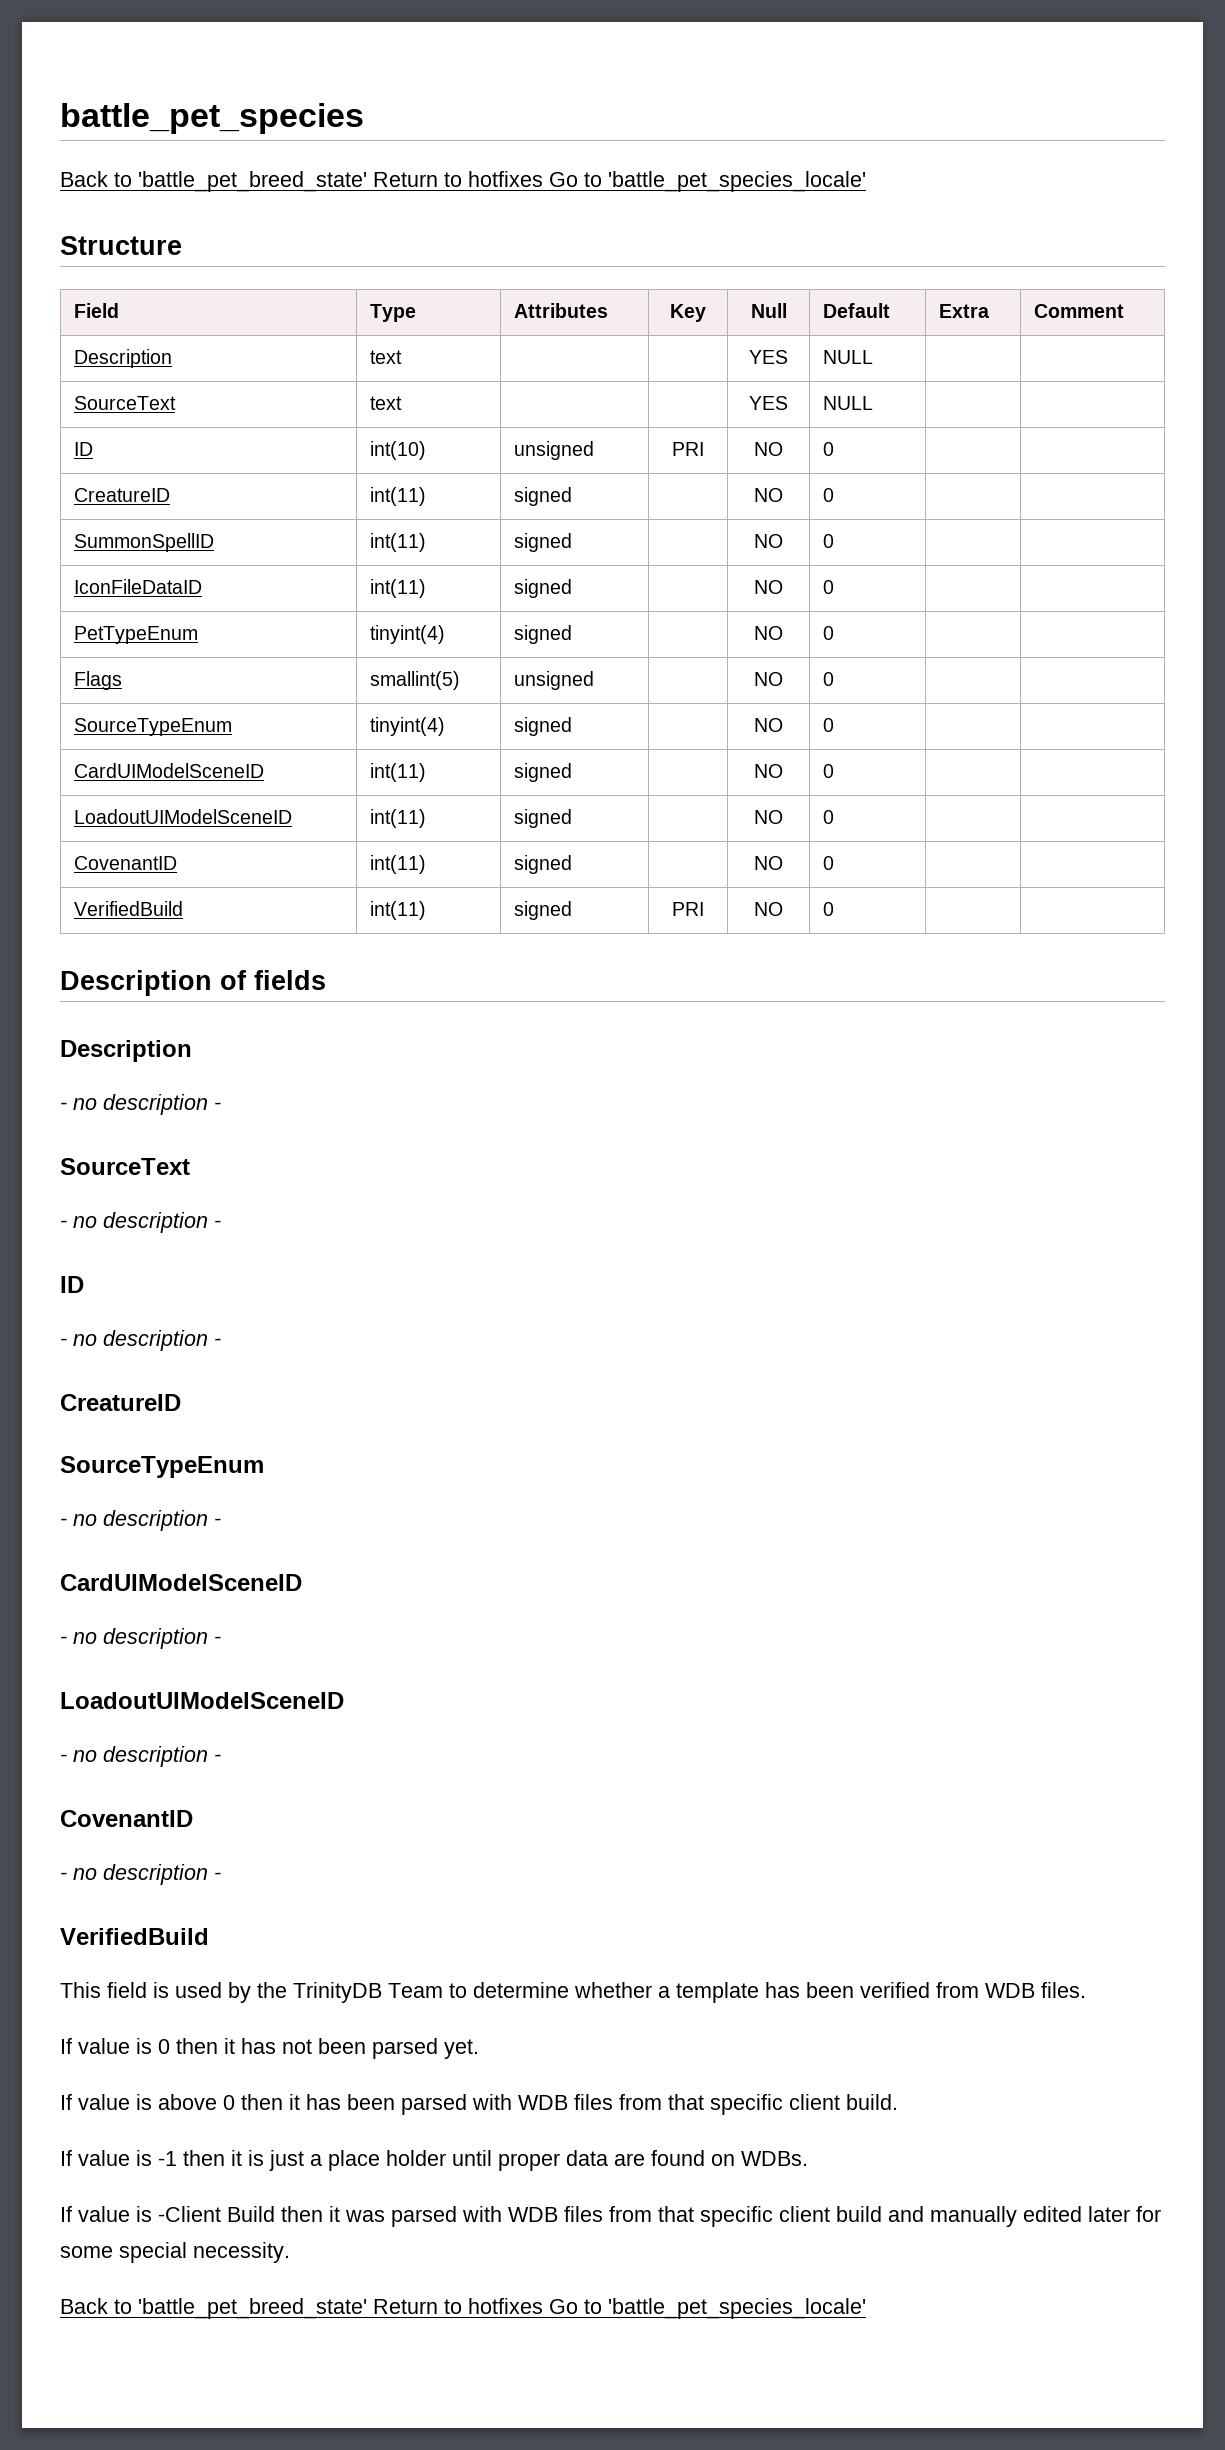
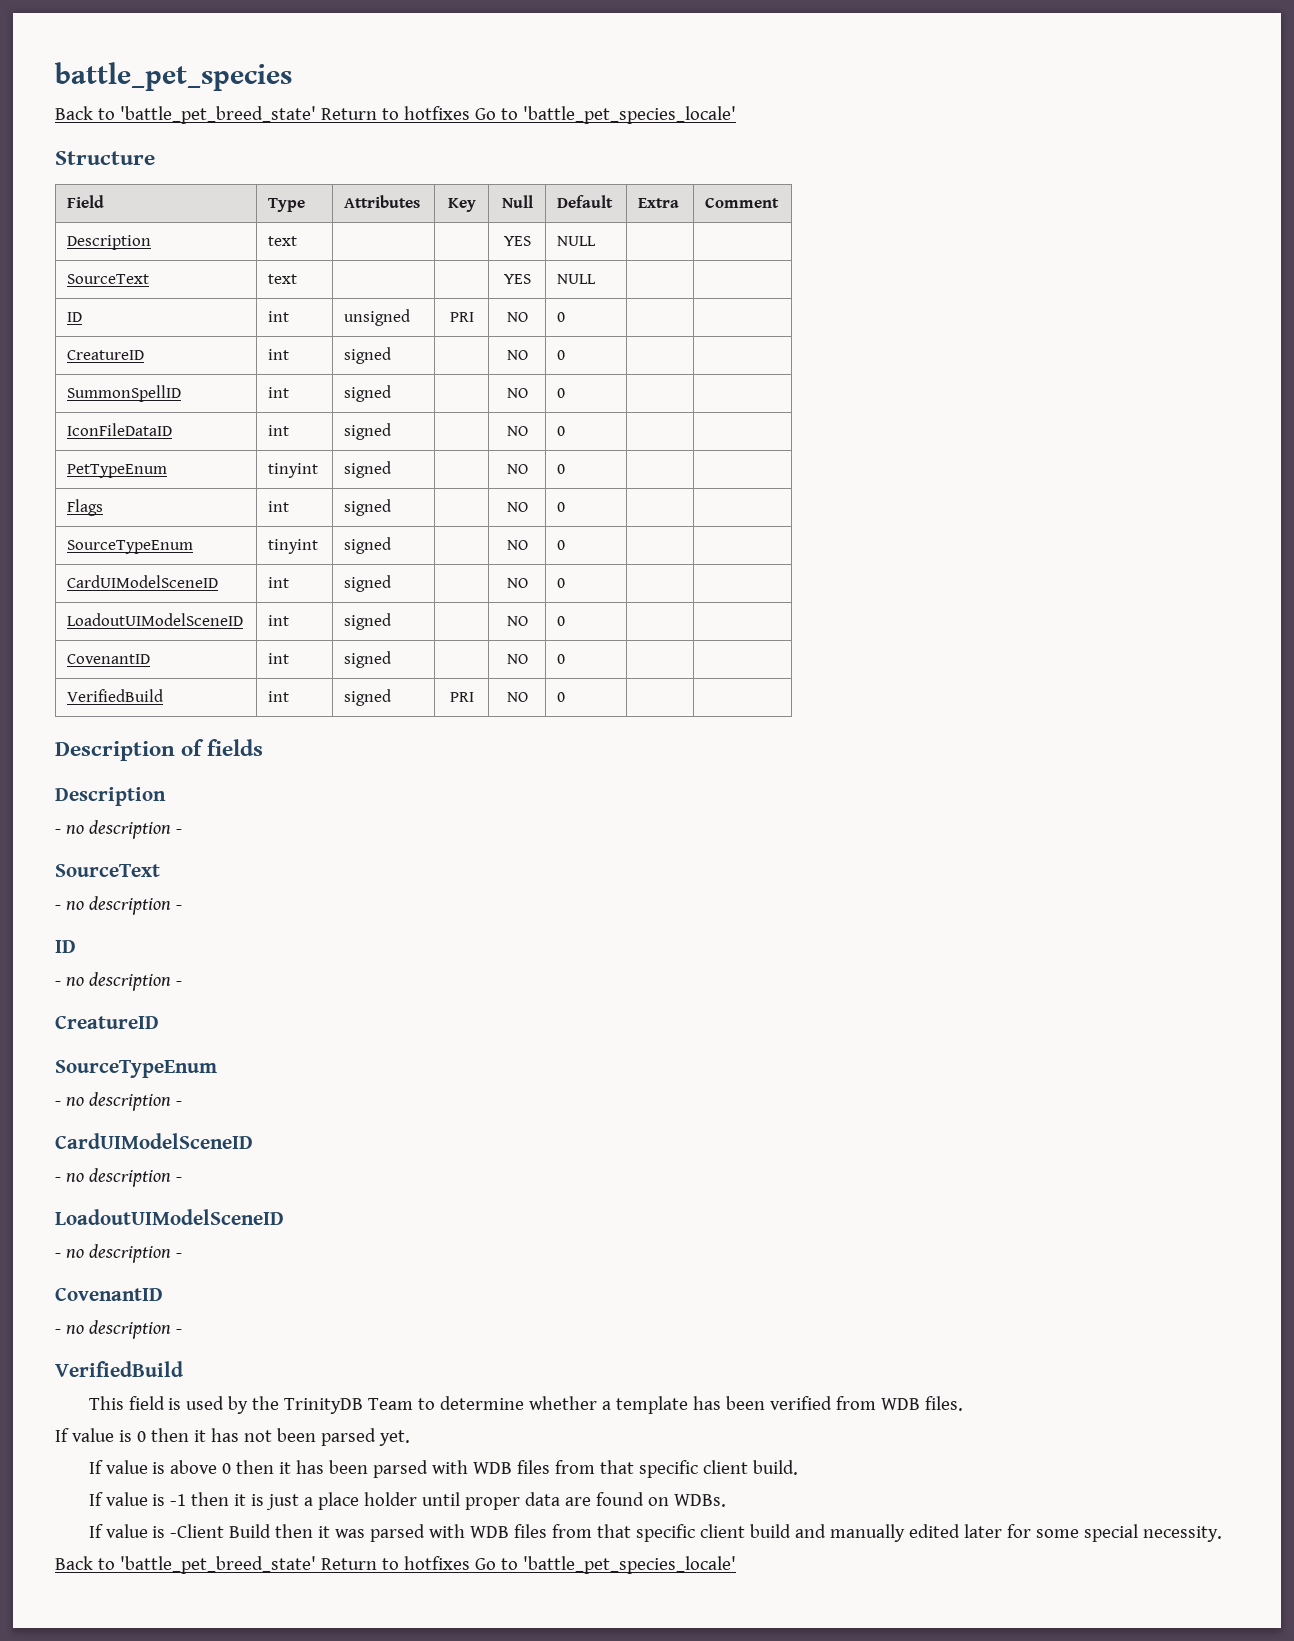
- ID | int(10) | unsigned | PRI | NO | 0 | |
+ ID | int | unsigned | PRI | NO | 0 | |
- CreatureID | int(11) | signed | | NO | 0 | |
+ CreatureID | int | signed | | NO | 0 | |
- SummonSpellID | int(11) | signed | | NO | 0 | |
+ SummonSpellID | int | signed | | NO | 0 | |
- IconFileDataID | int(11) | signed | | NO | 0 | |
+ IconFileDataID | int | signed | | NO | 0 | |
- PetTypeEnum | tinyint(4) | signed | | NO | 0 | |
+ PetTypeEnum | tinyint | signed | | NO | 0 | |
- Flags | smallint(5) | unsigned | | NO | 0 | |
+ Flags | int | signed | | NO | 0 | |
- SourceTypeEnum | tinyint(4) | signed | | NO | 0 | |
+ SourceTypeEnum | tinyint | signed | | NO | 0 | |
- CardUIModelSceneID | int(11) | signed | | NO | 0 | |
+ CardUIModelSceneID | int | signed | | NO | 0 | |
- LoadoutUIModelSceneID | int(11) | signed | | NO | 0 | |
+ LoadoutUIModelSceneID | int | signed | | NO | 0 | |
- CovenantID | int(11) | signed | | NO | 0 | |
+ CovenantID | int | signed | | NO | 0 | |
- VerifiedBuild | int(11) | signed | PRI | NO | 0 | |
+ VerifiedBuild | int | signed | PRI | NO | 0 | |

